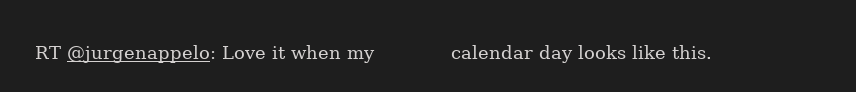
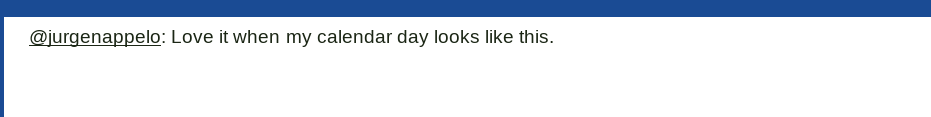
- RT @jurgenappelo: Love it when my calendar day looks like this.
+ @jurgenappelo: Love it when my calendar day looks like this.

